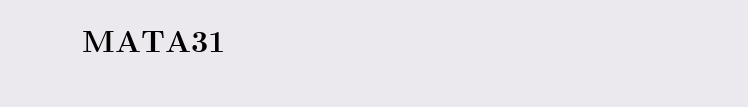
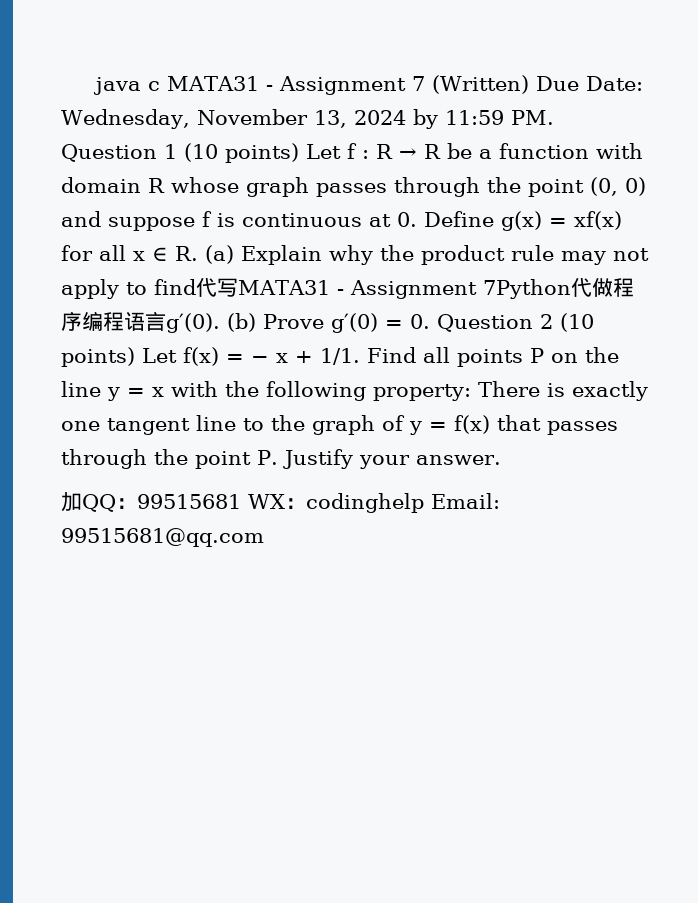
- MATA31
+ java c MATA31 - Assignment 7 (Written) Due Date: Wednesday, November 13, 2024 by 11:59 PM. Question 1 (10 points) Let f : R → R be a function with domain R whose graph passes through the point (0, 0) and suppose f is continuous at 0. Define g(x) = xf(x) for all x ∈ R. (a) Explain why the product rule may not apply to find代写MATA31 - Assignment 7Python代做程序编程语言g′(0). (b) Prove g′(0) = 0. Question 2 (10 points) Let f(x) = − x + 1/1. Find all points P on the line y = x with the following property: There is exactly one tangent line to the graph of y = f(x) that passes through the point P. Justify your answer.
+ 加QQ：99515681 WX：codinghelp Email: 99515681@qq.com

